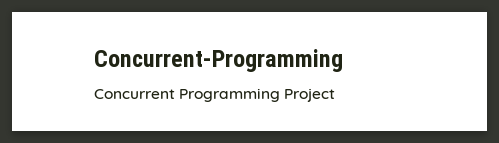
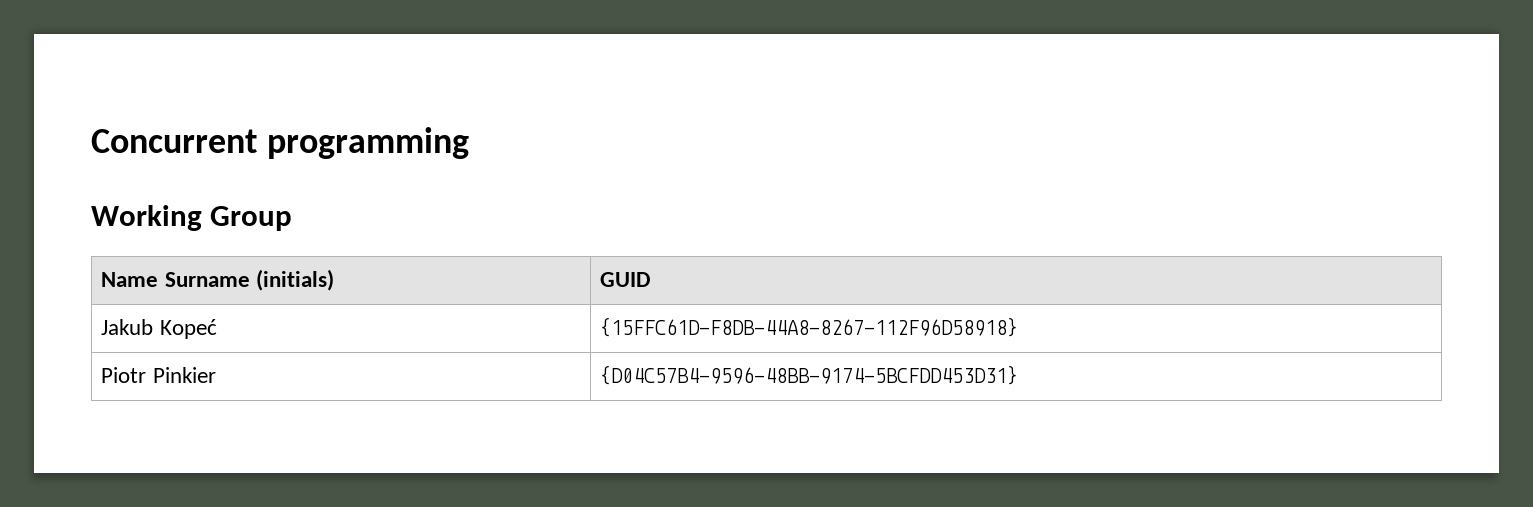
- Concurrent-Programming
- Concurrent Programming Project
+ Concurrent programming
+ Working Group
+ Name Surname (initials) | GUID
+ Jakub Kopeć | {15FFC61D-F8DB-44A8-8267-112F96D58918}
+ Piotr Pinkier | {D04C57B4-9596-48BB-9174-5BCFDD453D31}

